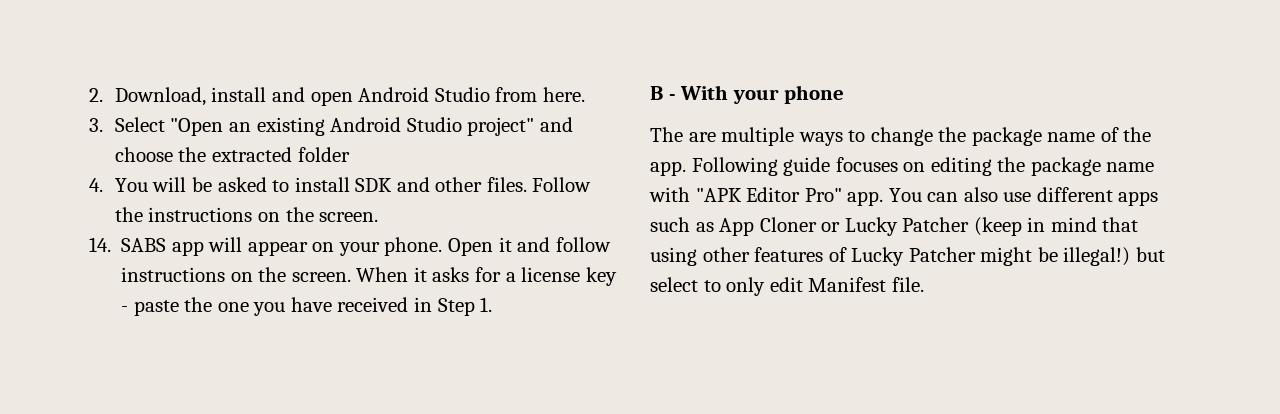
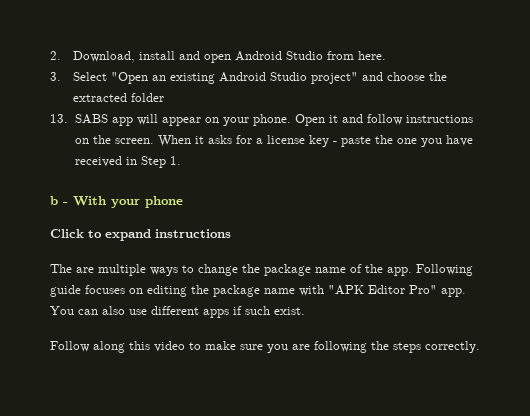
- 4. You will be asked to install SDK and other files. Follow the instructions on the screen.
- 14. SABS app will appear on your phone.
+ 13. SABS app will appear on your phone.
- B - With your phone
+ b - With your phone
+ Click to expand instructions
- You can also use different apps such as App Cloner or Lucky Patcher (keep in mind that using other features of Lucky Patcher might be illegal!) but select to only edit Manifest file.
+ You can also use different apps if such exist.
+ Follow along this video to make sure you are following the steps correctly.

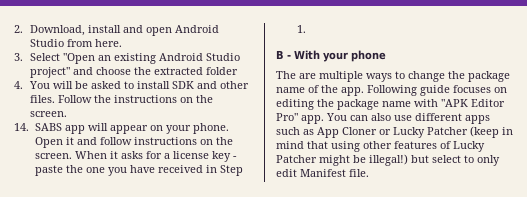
- 13. SABS app will appear on your phone.
+ 4. You will be asked to install SDK and other files. Follow the instructions on the screen.
+ 14. SABS app will appear on your phone.
- b - With your phone
+ B - With your phone
- Click to expand instructions
- You can also use different apps if such exist.
- Follow along this video to make sure you are following the steps correctly.
+ You can also use different apps such as App Cloner or Lucky Patcher (keep in mind that using other features of Lucky Patcher might be illegal!) but select to only edit Manifest file.

